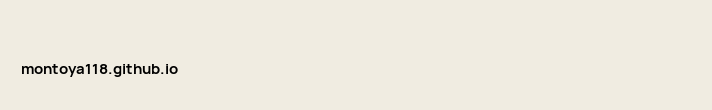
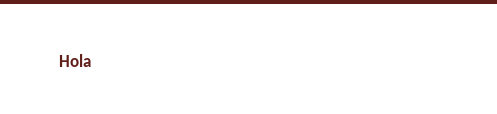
- montoya118.github.io
+ Hola

